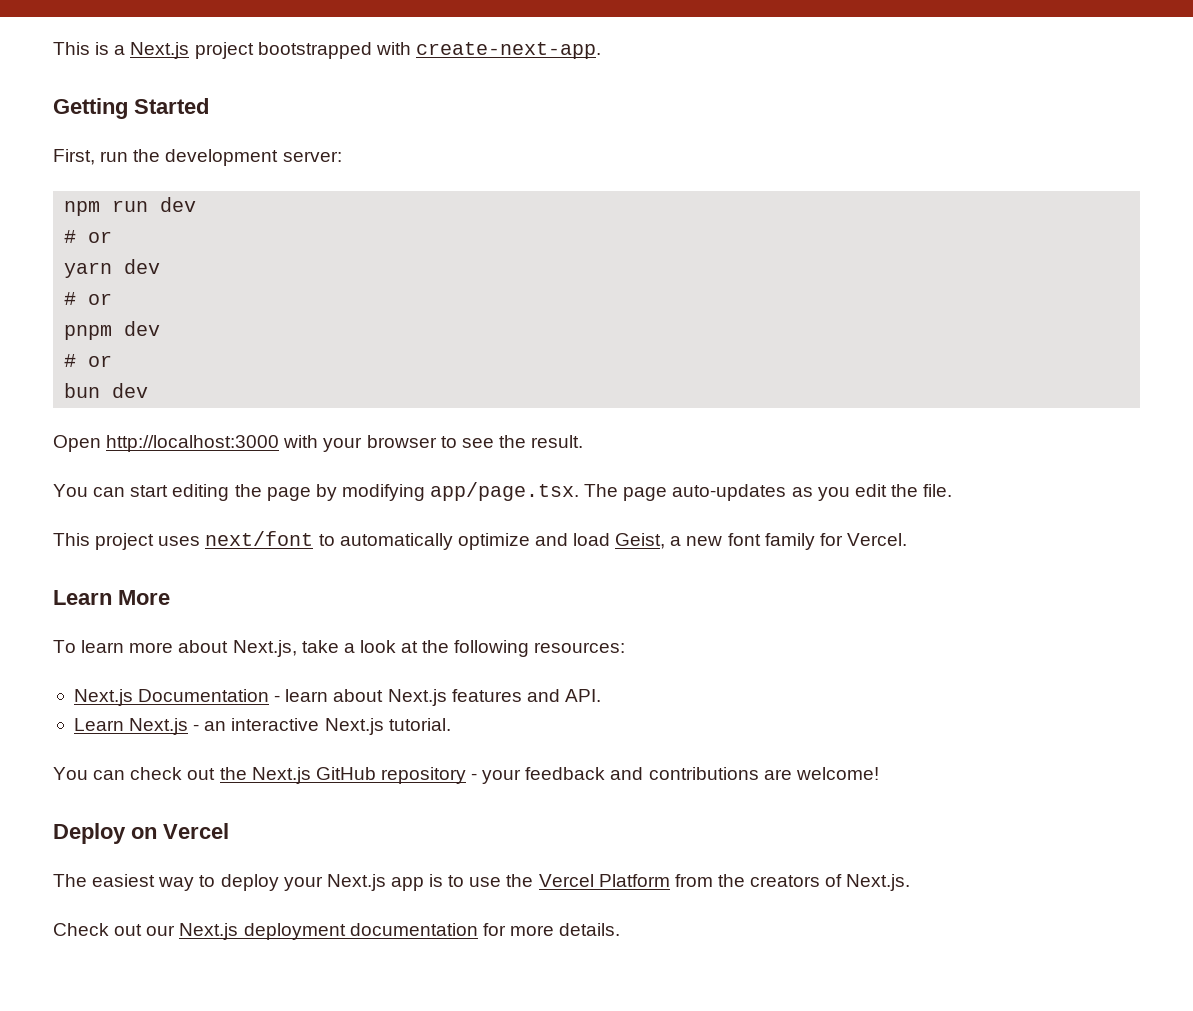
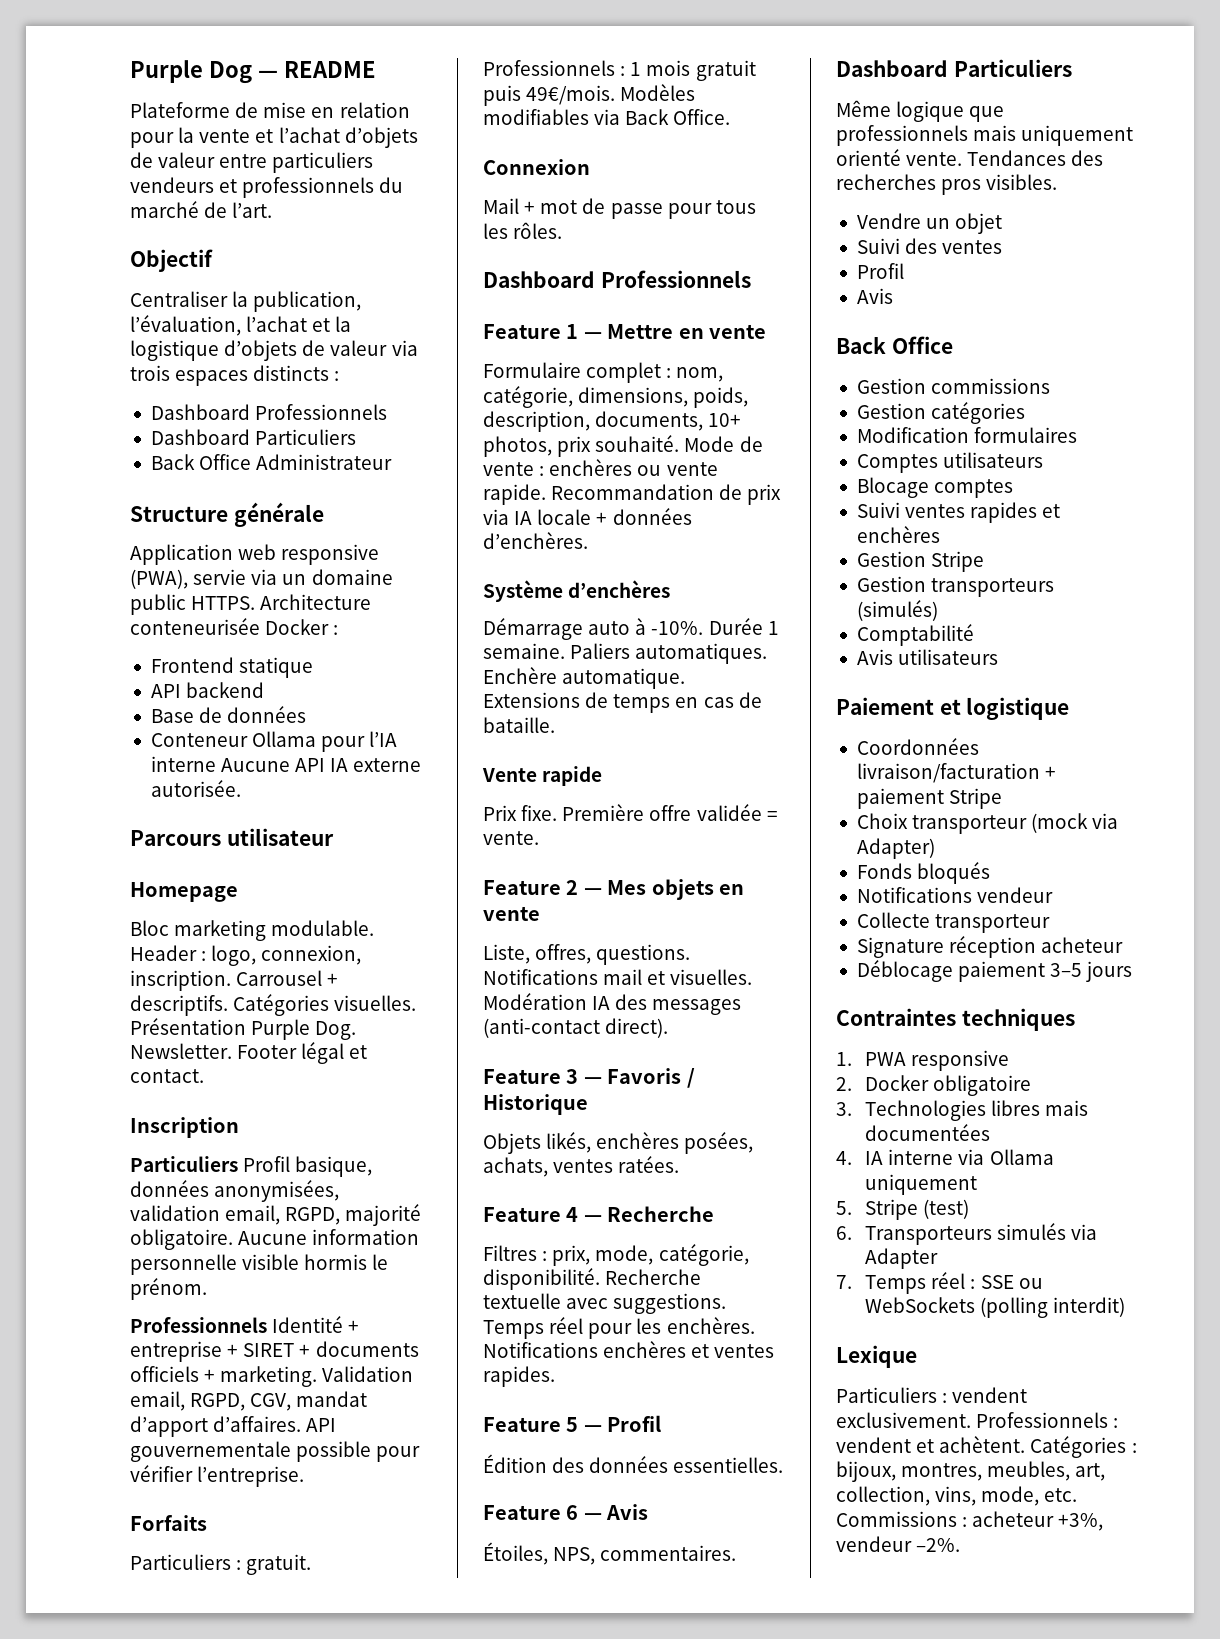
- This is a Next.js project bootstrapped with create-next-app.
- Getting Started
- First, run the development server:
- npm run dev
- # or
- yarn dev
- # or
- pnpm dev
- # or
- bun dev
- Open http://localhost:3000 with your browser to see the result.
- You can start editing the page by modifying app/page.tsx. The page auto-updates as you edit the file.
- This project uses next/font to automatically optimize and load Geist, a new font family for Vercel.
- Learn More
- To learn more about Next.js, take a look at the following resources:
- Next.js Documentation - learn about Next.js features and API.
- Learn Next.js - an interactive Next.js tutorial.
- You can check out the Next.js GitHub repository - your feedback and contributions are welcome!
- Deploy on Vercel
- The easiest way to deploy your Next.js app is to use the Vercel Platform from the creators of Next.js.
- Check out our Next.js deployment documentation for more details.
+ Purple Dog — README
+ Plateforme de mise en relation pour la vente et l’achat d’objets de valeur entre particuliers vendeurs et professionnels du marché de l’art.
+ Objectif
+ Centraliser la publication, l’évaluation, l’achat et la logistique d’objets de valeur via trois espaces distincts :
+ Dashboard Professionnels
+ Dashboard Particuliers
+ Back Office Administrateur
+ Structure générale
+ Application web responsive (PWA), servie via un domaine public HTTPS. Architecture conteneurisée Docker :
+ Frontend statique
+ API backend
+ Base de données
+ Conteneur Ollama pour l’IA interne Aucune API IA externe autorisée.
+ Parcours utilisateur
+ Homepage
+ Bloc marketing modulable. Header : logo, connexion, inscription. Carrousel + descriptifs. Catégories visuelles. Présentation Purple Dog. Newsletter. Footer légal et contact.
+ Inscription
+ Particuliers Profil basique, données anonymisées, validation email, RGPD, majorité obligatoire. Aucune information personnelle visible hormis le prénom.
+ Professionnels Identité + entreprise + SIRET + documents officiels + marketing. Validation email, RGPD, CGV, mandat d’apport d’affaires. API gouvernementale possible pour vérifier l’entreprise.
+ Forfaits
+ Particuliers : gratuit. Professionnels : 1 mois gratuit puis 49€/mois. Modèles modifiables via Back Office.
+ Connexion
+ Mail + mot de passe pour tous les rôles.
+ Dashboard Professionnels
+ Feature 1 — Mettre en vente
+ Formulaire complet : nom, catégorie, dimensions, poids, description, documents, 10+ photos, prix souhaité. Mode de vente : enchères ou vente rapide. Recommandation de prix via IA locale + données d’enchères.
+ Système d’enchères
+ Démarrage auto à -10%. Durée 1 semaine. Paliers automatiques. Enchère automatique. Extensions de temps en cas de bataille.
+ Vente rapide
+ Prix fixe. Première offre validée = vente.
+ Feature 2 — Mes objets en vente
+ Liste, offres, questions. Notifications mail et visuelles. Modération IA des messages (anti-contact direct).
+ Feature 3 — Favoris / Historique
+ Objets likés, enchères posées, achats, ventes ratées.
+ Feature 4 — Recherche
+ Filtres : prix, mode, catégorie, disponibilité. Recherche textuelle avec suggestions. Temps réel pour les enchères. Notifications enchères et ventes rapides.
+ Feature 5 — Profil
+ Édition des données essentielles.
+ Feature 6 — Avis
+ Étoiles, NPS, commentaires.
+ Dashboard Particuliers
+ Même logique que professionnels mais uniquement orienté vente. Tendances des recherches pros visibles.
+ Vendre un objet
+ Suivi des ventes
+ Profil
+ Avis
+ Back Office
+ Gestion commissions
+ Gestion catégories
+ Modification formulaires
+ Comptes utilisateurs
+ Blocage comptes
+ Suivi ventes rapides et enchères
+ Gestion Stripe
+ Gestion transporteurs (simulés)
+ Comptabilité
+ Avis utilisateurs
+ Paiement et logistique
+ Coordonnées livraison/facturation + paiement Stripe
+ Choix transporteur (mock via Adapter)
+ Fonds bloqués
+ Notifications vendeur
+ Collecte transporteur
+ Signature réception acheteur
+ Déblocage paiement 3–5 jours
+ Contraintes techniques
+ 1. PWA responsive
+ 2. Docker obligatoire
+ 3. Technologies libres mais documentées
+ 4. IA interne via Ollama uniquement
+ 5. Stripe (test)
+ 6. Transporteurs simulés via Adapter
+ 7. Temps réel : SSE ou WebSockets (polling interdit)
+ Lexique
+ Particuliers : vendent exclusivement. Professionnels : vendent et achètent. Catégories : bijoux, montres, meubles, art, collection, vins, mode, etc. Commissions : acheteur +3%, vendeur –2%.

